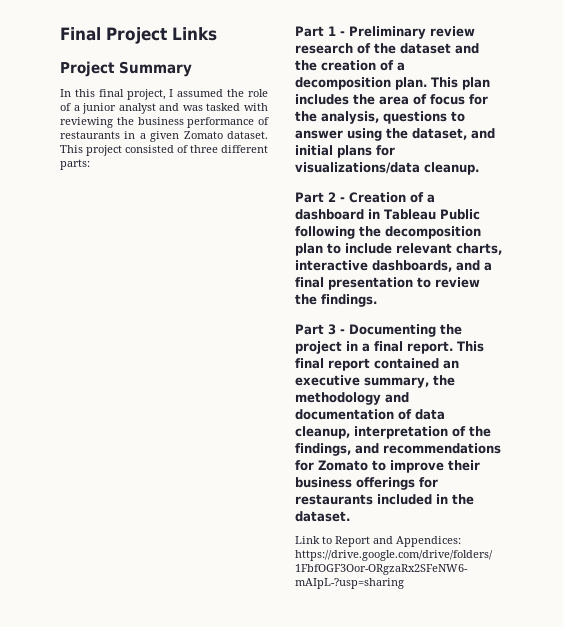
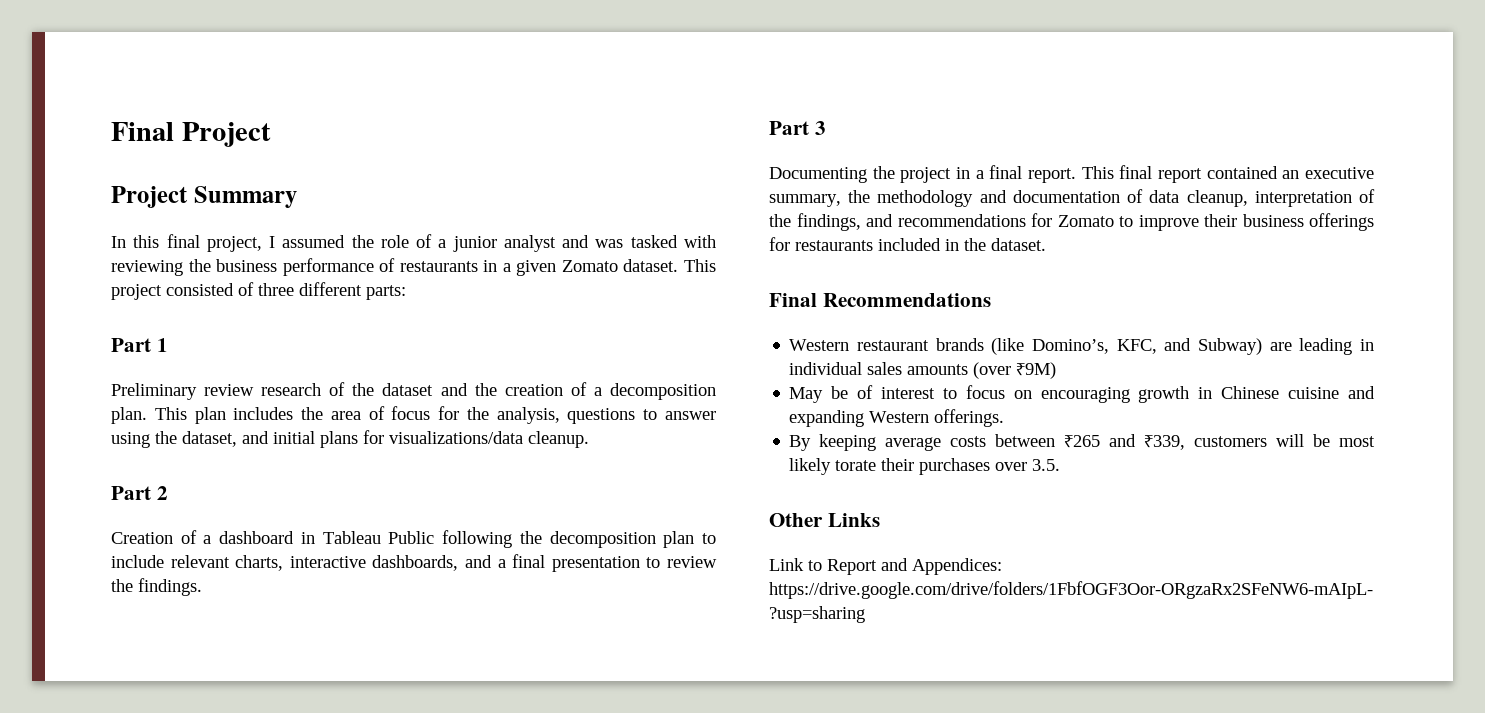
- Final Project Links
+ Final Project
- Part 1 - Preliminary review research of the dataset and the creation of a decomposition plan.
+ Part 1
+ Preliminary review research of the dataset and the creation of a decomposition plan.
- Part 2 - Creation of a dashboard in Tableau Public following the decomposition plan to include relevant charts, interactive dashboards, and a final presentation to review the findings.
+ Part 2
+ Creation of a dashboard in Tableau Public following the decomposition plan to include relevant charts, interactive dashboards, and a final presentation to review the findings.
- Part 3 - Documenting the project in a final report.
+ Part 3
+ Documenting the project in a final report.
+ Final Recommendations
+ Western restaurant brands (like Domino’s, KFC, and Subway) are leading in individual sales amounts (over ₹9M)
+ May be of interest to focus on encouraging growth in Chinese cuisine and expanding Western offerings.
+ By keeping average costs between ₹265 and ₹339, customers will be most likely torate their purchases over 3.5.
+ Other Links

